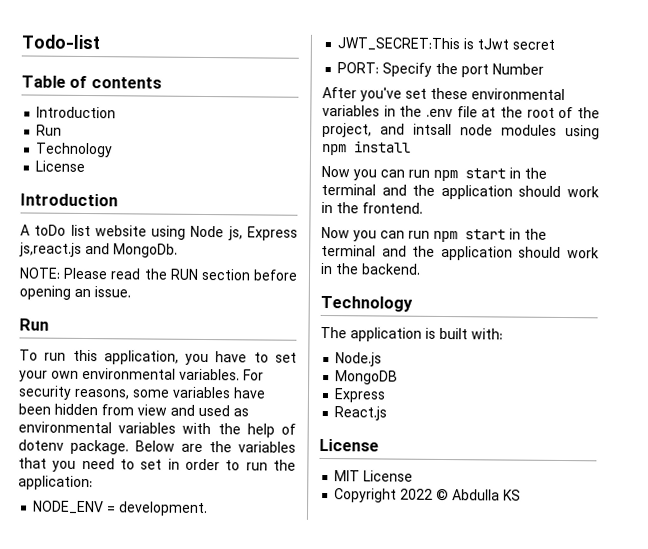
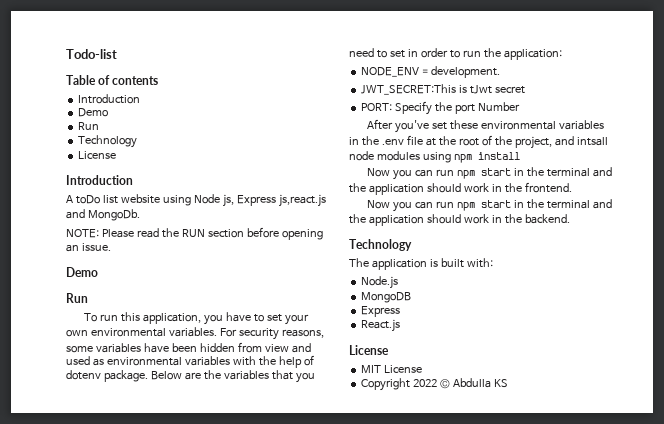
  Table of contents
  Introduction
+ Demo
  NOTE: Please read the RUN section before opening an issue.
+ Demo

